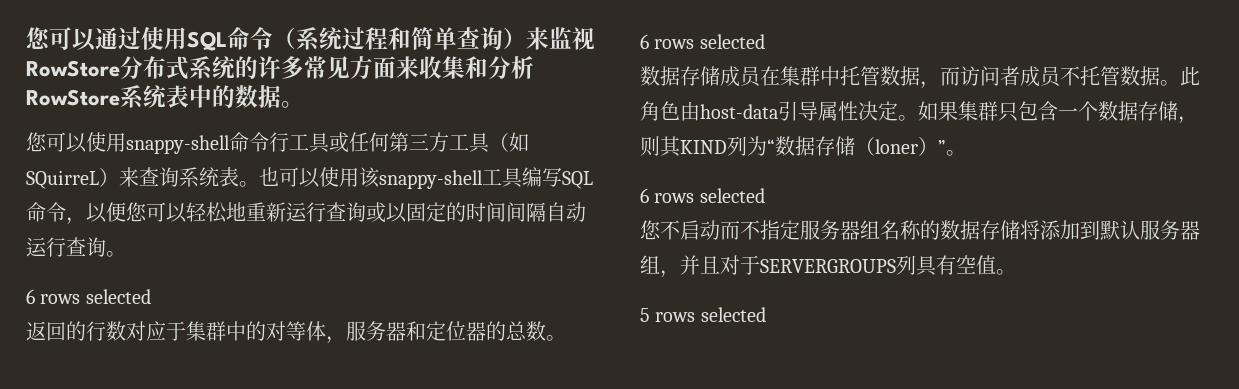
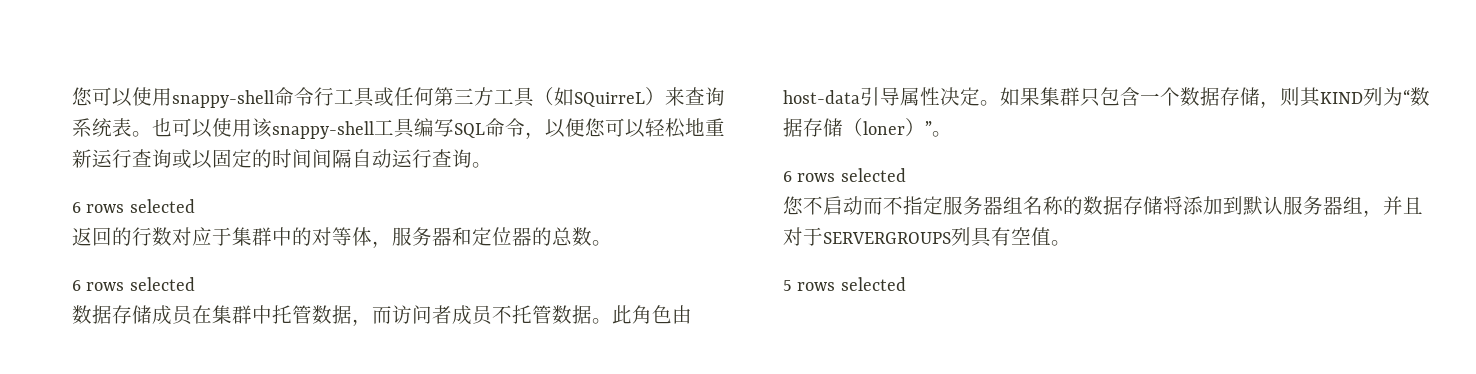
- 您可以通过使用SQL命令（系统过程和简单查询）来监视RowStore分布式系统的许多常见方面来收集和分析RowStore系统表中的数据。

